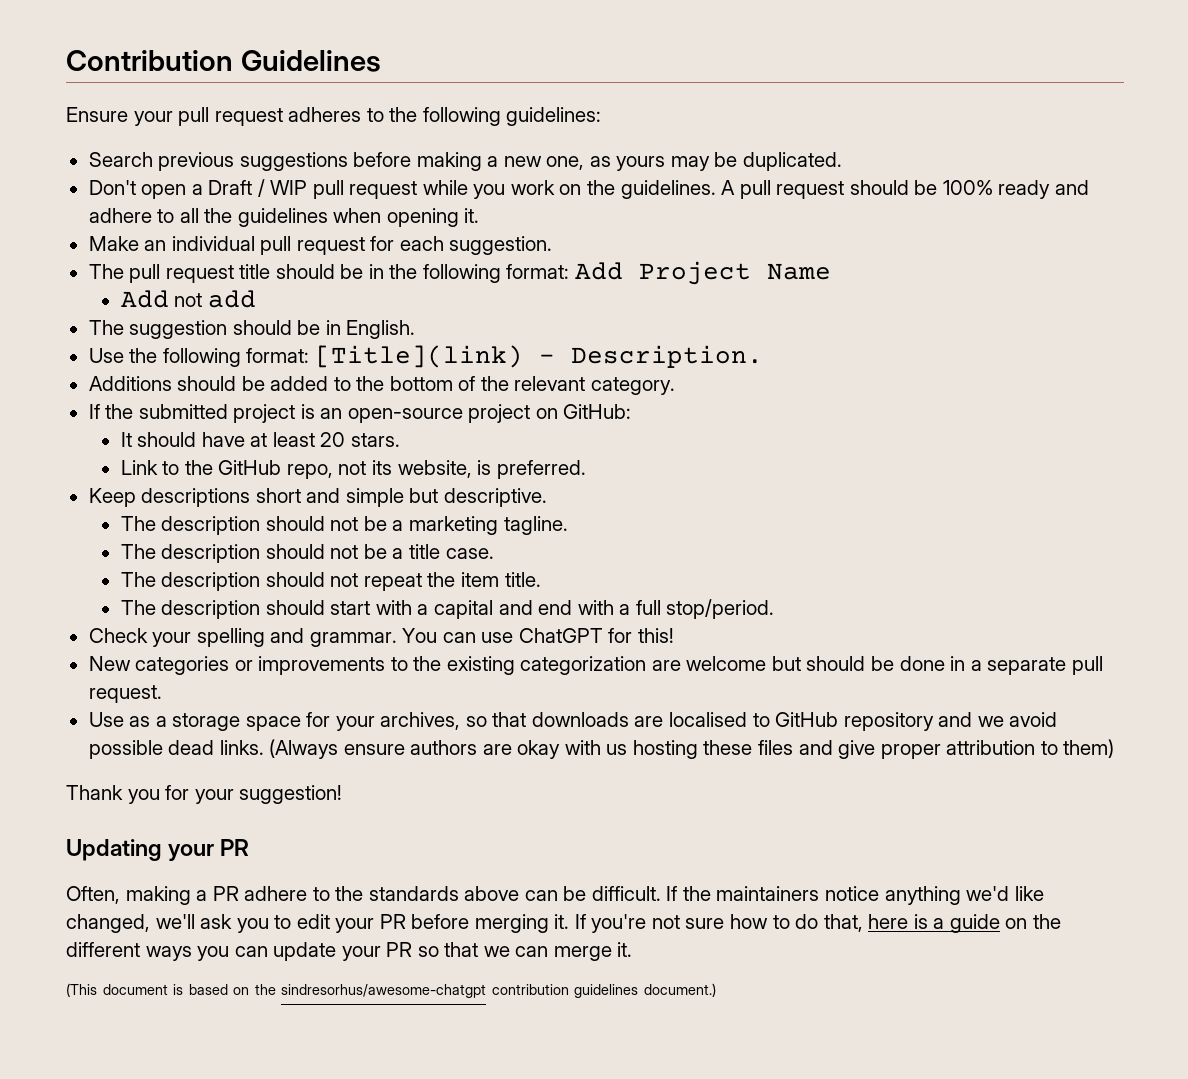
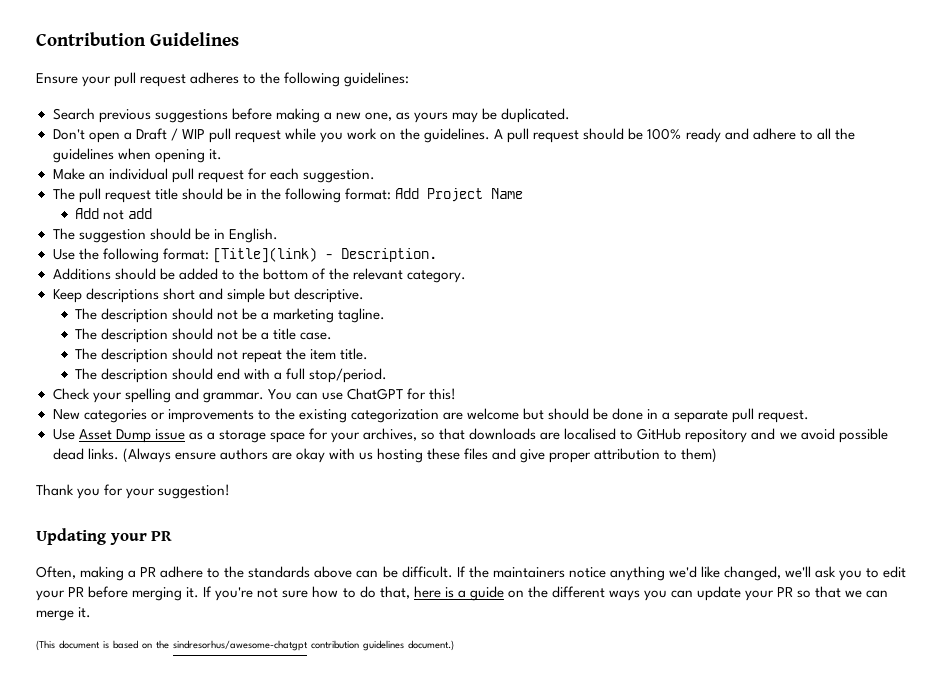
- If the submitted project is an open-source project on GitHub:
- It should have at least 20 stars.
- Link to the GitHub repo, not its website, is preferred.
- The description should start with a capital and end with a full stop/period.
+ The description should end with a full stop/period.
- Use as a storage space for your archives, so that downloads are localised to GitHub repository and we avoid possible dead links.
+ Use Asset Dump issue as a storage space for your archives, so that downloads are localised to GitHub repository and we avoid possible dead links.

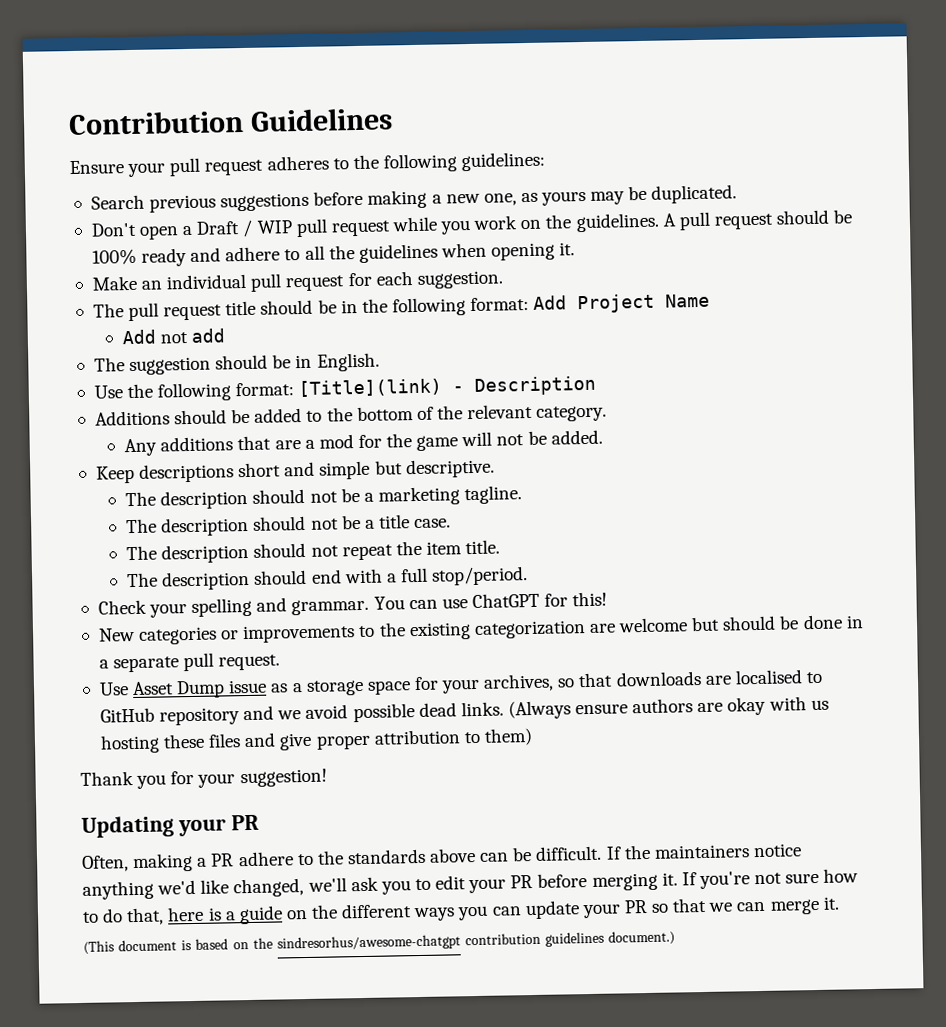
- Use the following format: [Title](link) - Description.
+ Use the following format: [Title](link) - Description
+ Any additions that are a mod for the game will not be added.

